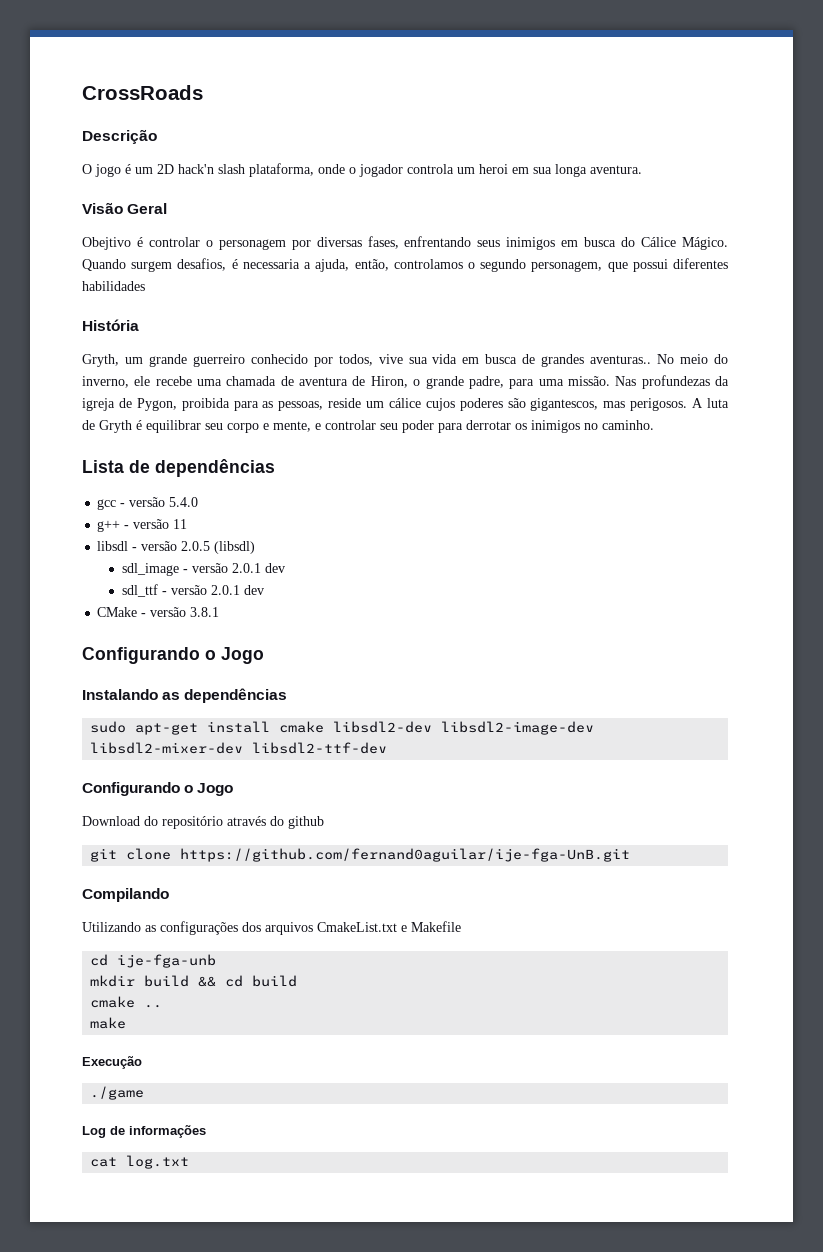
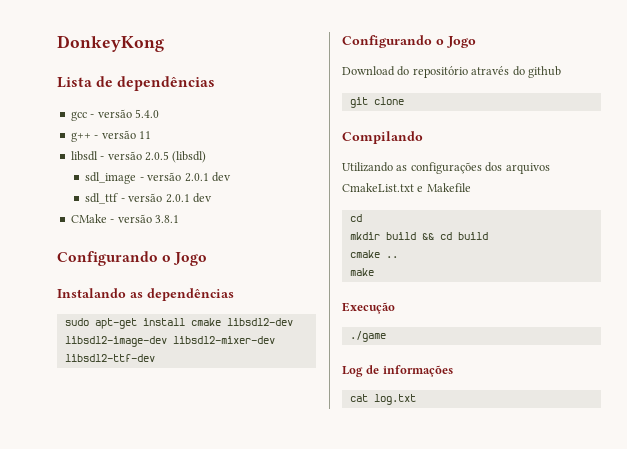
- CrossRoads
- Descrição
- O jogo é um 2D hack'n slash plataforma, onde o jogador controla um heroi em sua longa aventura.
- Visão Geral
- Obejtivo é controlar o personagem por diversas fases, enfrentando seus inimigos em busca do Cálice Mágico. Quando surgem desafios, é necessaria a ajuda, então, controlamos o segundo personagem, que possui diferentes habilidades
- História
- Gryth, um grande guerreiro conhecido por todos, vive sua vida em busca de grandes aventuras.. No meio do inverno, ele recebe uma chamada de aventura de Hiron, o grande padre, para uma missão. Nas profundezas da igreja de Pygon, proibida para as pessoas, reside um cálice cujos poderes são gigantescos, mas perigosos. A luta de Gryth é equilibrar seu corpo e mente, e controlar seu poder para derrotar os inimigos no caminho.
+ DonkeyKong
- git clone https://github.com/fernand0aguilar/ije-fga-UnB.git
+ git clone
  Utilizando as configurações dos arquivos CmakeList.txt e Makefile
- cd ije-fga-unb
+ cd

